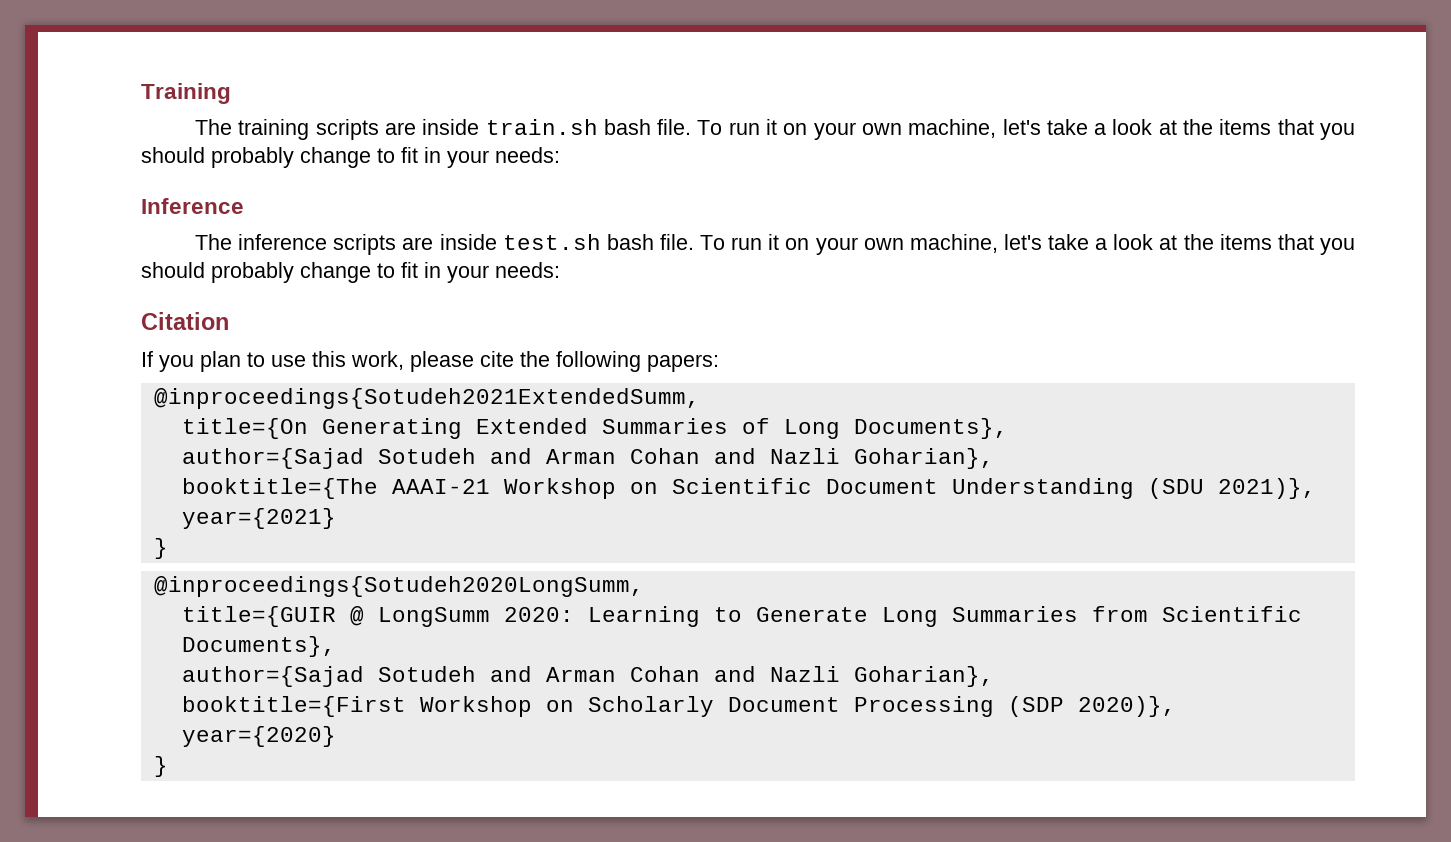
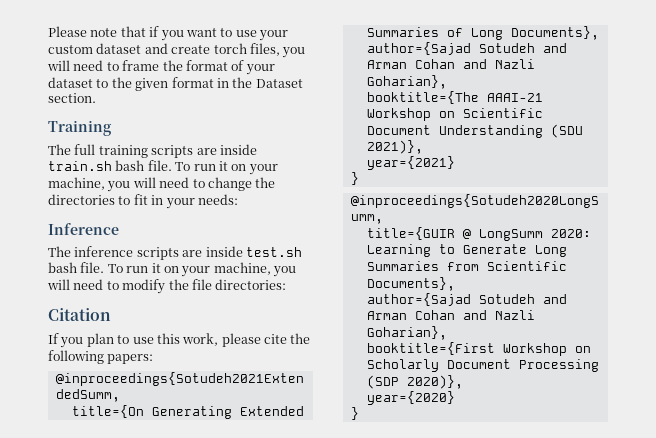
+ Please note that if you want to use your custom dataset and create torch files, you will need to frame the format of your dataset to the given format in the Dataset section.
- The training scripts are inside train.sh bash file. To run it on your own machine, let's take a look at the items that you should probably change to fit in your needs:
+ The full training scripts are inside train.sh bash file. To run it on your machine, you will need to change the directories to fit in your needs:
- The inference scripts are inside test.sh bash file. To run it on your own machine, let's take a look at the items that you should probably change to fit in your needs:
+ The inference scripts are inside test.sh bash file. To run it on your machine, you will need to modify the file directories:

